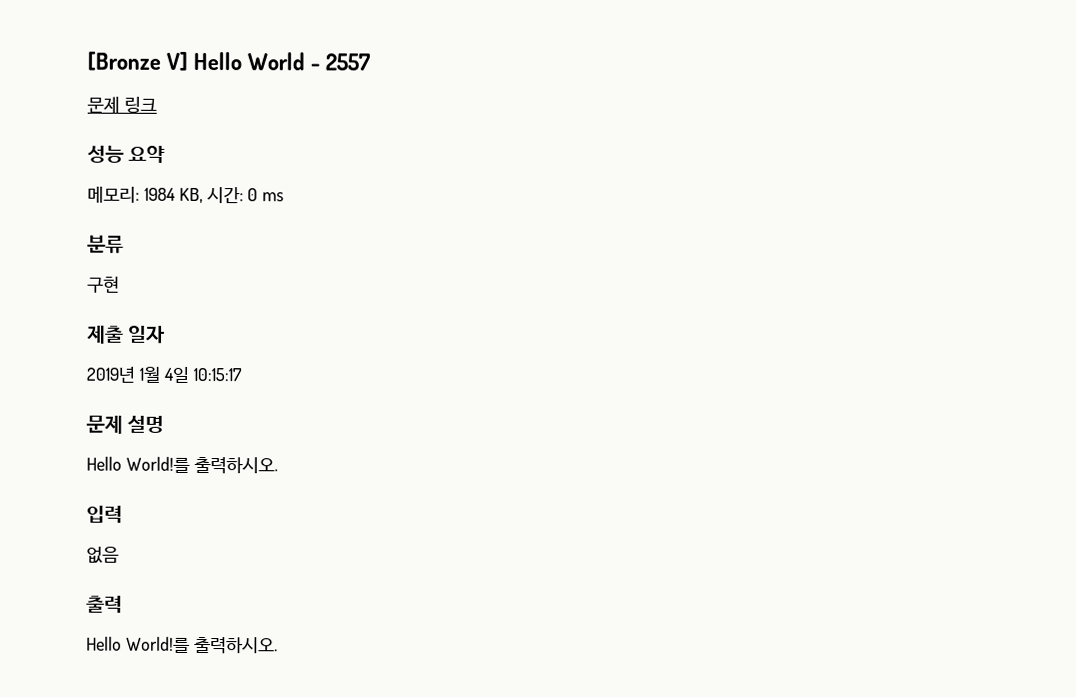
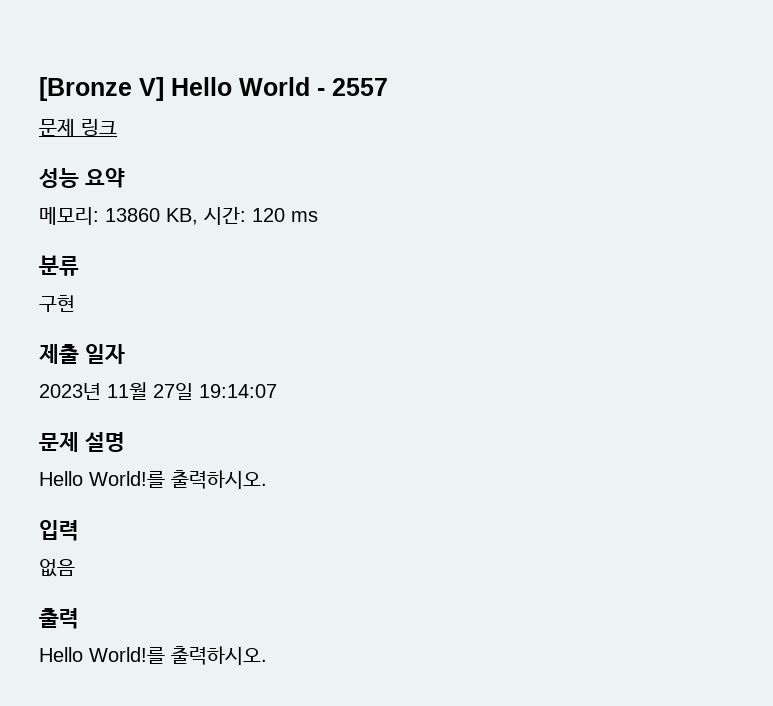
- 메모리: 1984 KB, 시간: 0 ms
+ 메모리: 13860 KB, 시간: 120 ms
- 2019년 1월 4일 10:15:17
+ 2023년 11월 27일 19:14:07

